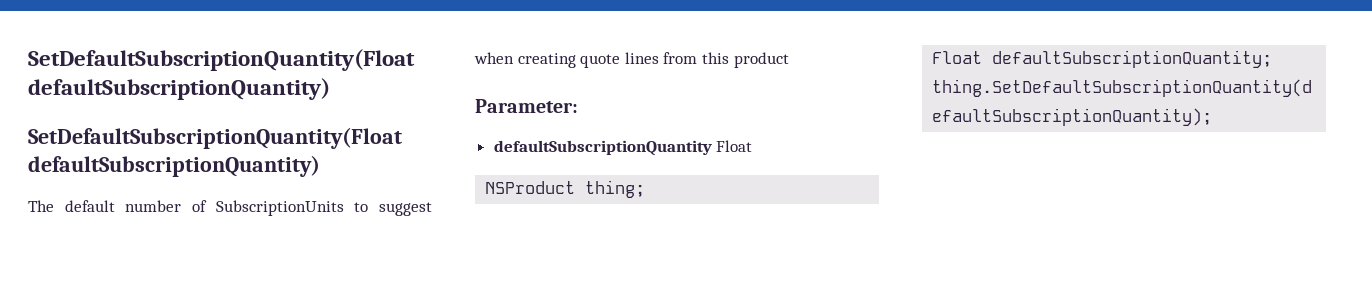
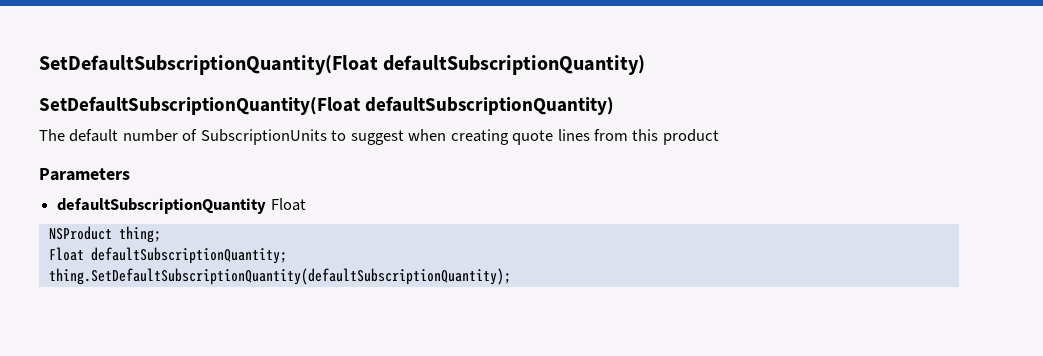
- Parameter:
+ Parameters

